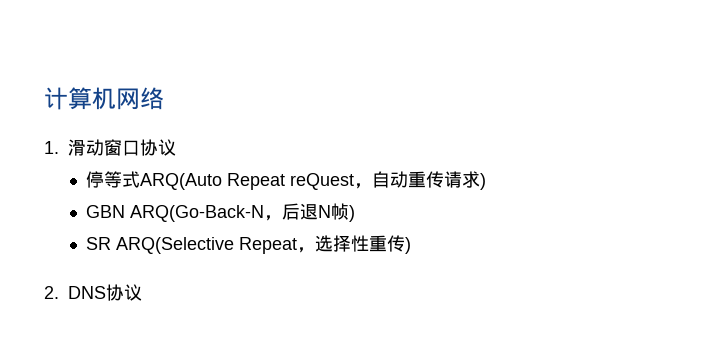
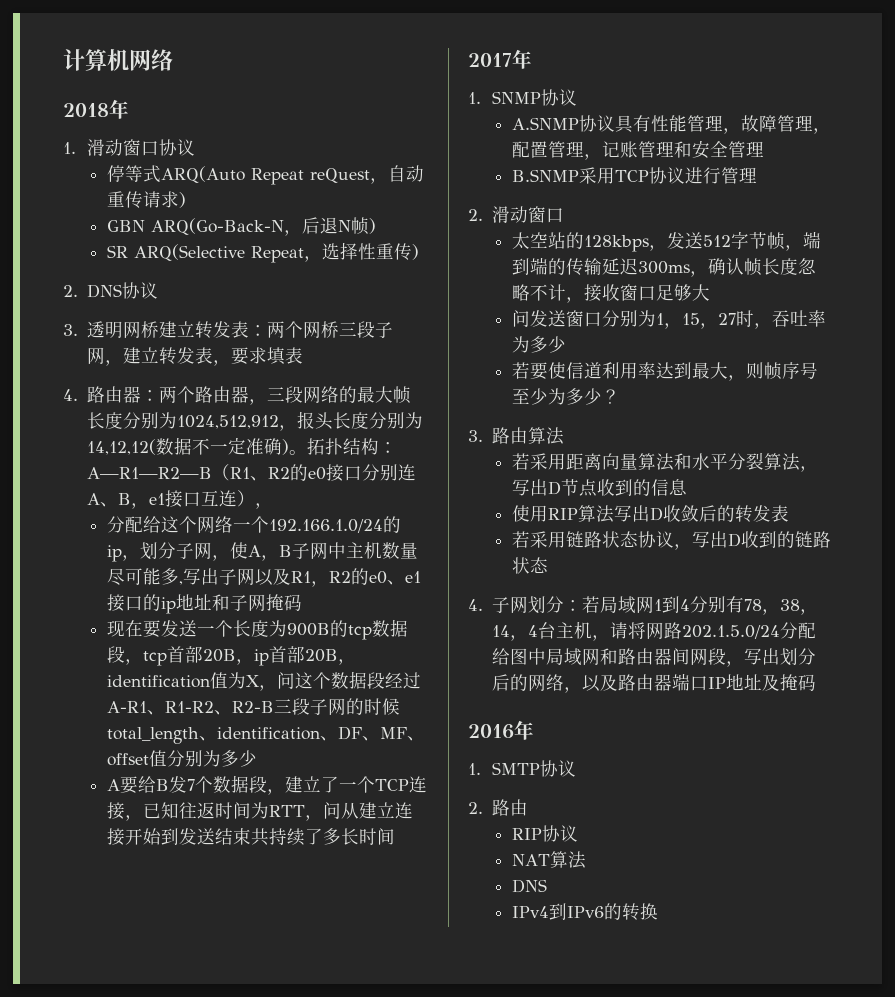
+ 2018年
+ 3.透明网桥建立转发表：两个网桥三段子网，建立转发表，要求填表
+ 4.路由器：两个路由器，三段网络的最大帧长度分别为1024,512,912，报头长度分别为14,12,12(数据不一定准确)。拓扑结构：A—R1—R2—B（R1、R2的e0接口分别连A、B，e1接口互连），
+ 分配给这个网络一个192.166.1.0/24的ip，划分子网，使A，B子网中主机数量尽可能多,写出子网以及R1，R2的e0、e1接口的ip地址和子网掩码
+ 现在要发送一个长度为900B的tcp数据段，tcp首部20B，ip首部20B，identification值为X，问这个数据段经过A-R1、R1-R2、R2-B三段子网的时候total_length、identification、DF、MF、offset值分别为多少
+ A要给B发7个数据段，建立了一个TCP连接，已知往返时间为RTT，问从建立连接开始到发送结束共持续了多长时间
+ 2017年
+ 1. SNMP协议
+ A.SNMP协议具有性能管理，故障管理，配置管理，记账管理和安全管理
+ B.SNMP采用TCP协议进行管理
+ 2.滑动窗口
+ 太空站的128kbps，发送512字节帧，端到端的传输延迟300ms，确认帧长度忽略不计，接收窗口足够大
+ 问发送窗口分别为1，15，27时，吞吐率为多少
+ 若要使信道利用率达到最大，则帧序号至少为多少？
+ 3.路由算法
+ 若采用距离向量算法和水平分裂算法，写出D节点收到的信息
+ 使用RIP算法写出D收敛后的转发表
+ 若采用链路状态协议，写出D收到的链路状态
+ 4.子网划分：若局域网1到4分别有78，38，14，4台主机，请将网路202.1.5.0/24分配给图中局域网和路由器间网段，写出划分后的网络，以及路由器端口IP地址及掩码
+ 2016年
+ 1. SMTP协议
+ 2.路由
+ RIP协议
+ NAT算法
+ DNS
+ IPv4到IPv6的转换

